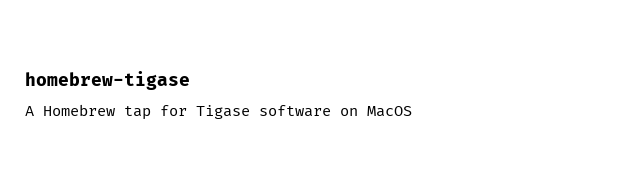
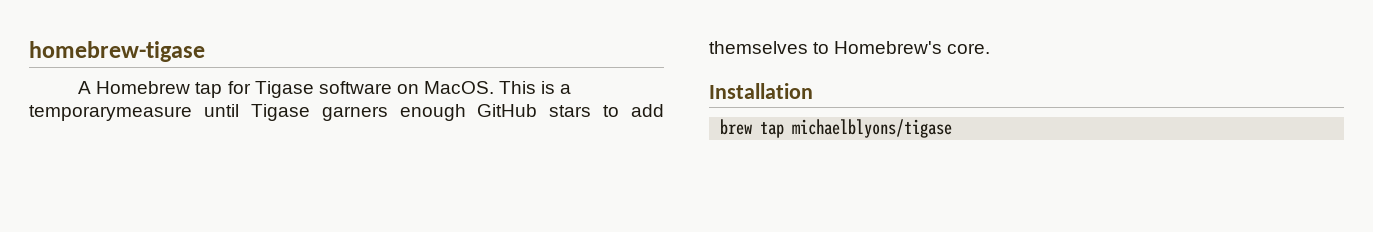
- A Homebrew tap for Tigase software on MacOS
+ A Homebrew tap for Tigase software on MacOS. This is a temporarymeasure until Tigase garners enough GitHub stars to add themselves to Homebrew's core.
+ Installation
+ brew tap michaelblyons/tigase

